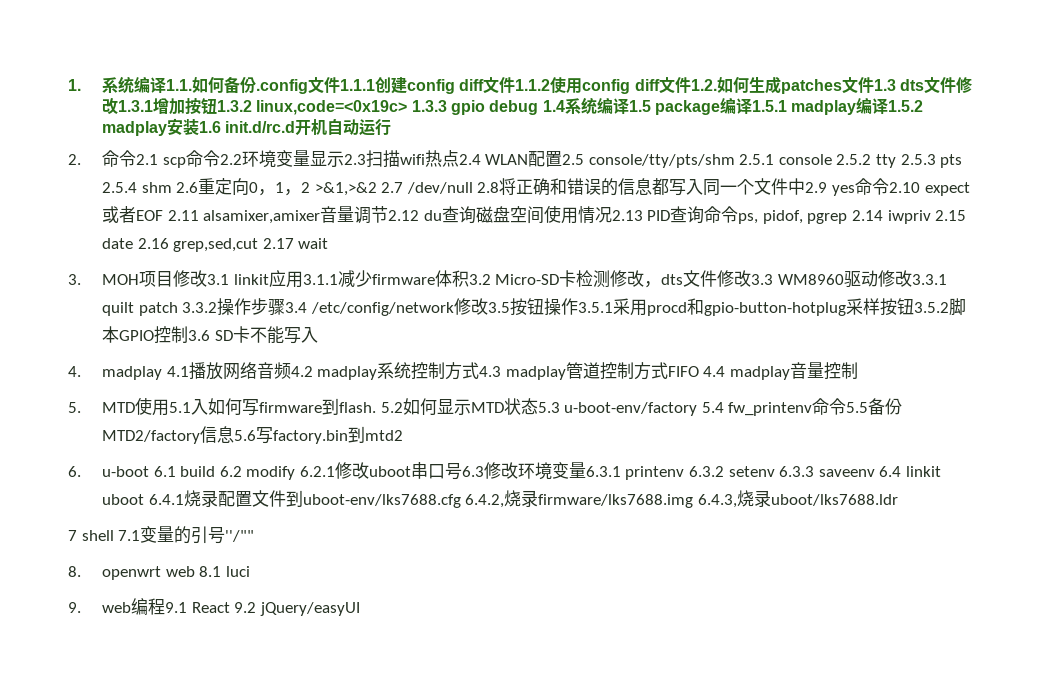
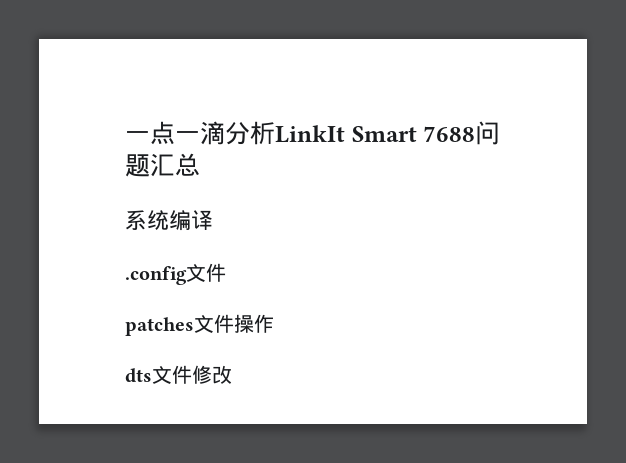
- 1.系统编译1.1.如何备份.config文件1.1.1创建config diff文件1.1.2使用config diff文件1.2.如何生成patches文件1.3 dts文件修改1.3.1增加按钮1.3.2 linux,code=<0x19c> 1.3.3 gpio debug 1.4系统编译1.5 package编译1.5.1 madplay编译1.5.2 madplay安装1.6 init.d/rc.d开机自动运行
- 2.命令2.1 scp命令2.2环境变量显示2.3扫描wifi热点2.4 WLAN配置2.5 console/tty/pts/shm 2.5.1 console 2.5.2 tty 2.5.3 pts 2.5.4 shm 2.6重定向0，1，2 >&1,>&2 2.7 /dev/null 2.8将正确和错误的信息都写入同一个文件中2.9 yes命令2.10 expect或者EOF 2.11 alsamixer,amixer音量调节2.12 du查询磁盘空间使用情况2.13 PID查询命令ps, pidof, pgrep 2.14 iwpriv 2.15 date 2.16 grep,sed,cut 2.17 wait
- 3. MOH项目修改3.1 linkit应用3.1.1减少firmware体积3.2 Micro-SD卡检测修改，dts文件修改3.3 WM8960驱动修改3.3.1 quilt patch 3.3.2操作步骤3.4 /etc/config/network修改3.5按钮操作3.5.1采用procd和gpio-button-hotplug采样按钮3.5.2脚本GPIO控制3.6 SD卡不能写入
- 4. madplay 4.1播放网络音频4.2 madplay系统控制方式4.3 madplay管道控制方式FIFO 4.4 madplay音量控制
- 5. MTD使用5.1入如何写firmware到flash. 5.2如何显示MTD状态5.3 u-boot-env/factory 5.4 fw_printenv命令5.5备份MTD2/factory信息5.6写factory.bin到mtd2
- 6. u-boot 6.1 build 6.2 modify 6.2.1修改uboot串口号6.3修改环境变量6.3.1 printenv 6.3.2 setenv 6.3.3 saveenv 6.4 linkit uboot 6.4.1烧录配置文件到uboot-env/lks7688.cfg 6.4.2,烧录firmware/lks7688.img 6.4.3,烧录uboot/lks7688.ldr
- 7 shell 7.1变量的引号''/""
- 8. openwrt web 8.1 luci
- 9. web编程9.1 React 9.2 jQuery/easyUI
+ 一点一滴分析LinkIt Smart 7688问题汇总
+ 系统编译
+ .config文件
+ patches文件操作
+ dts文件修改

